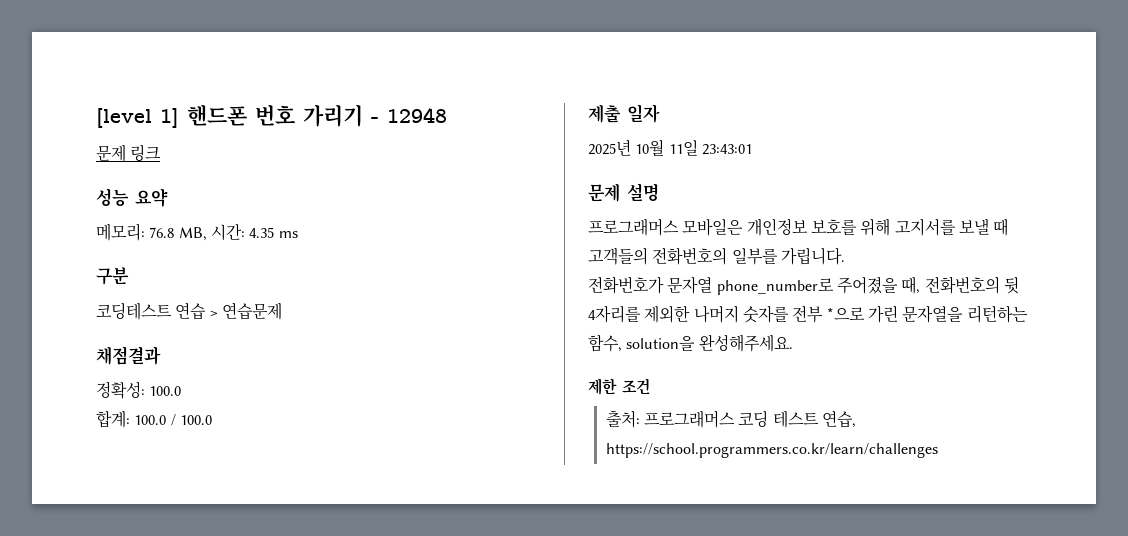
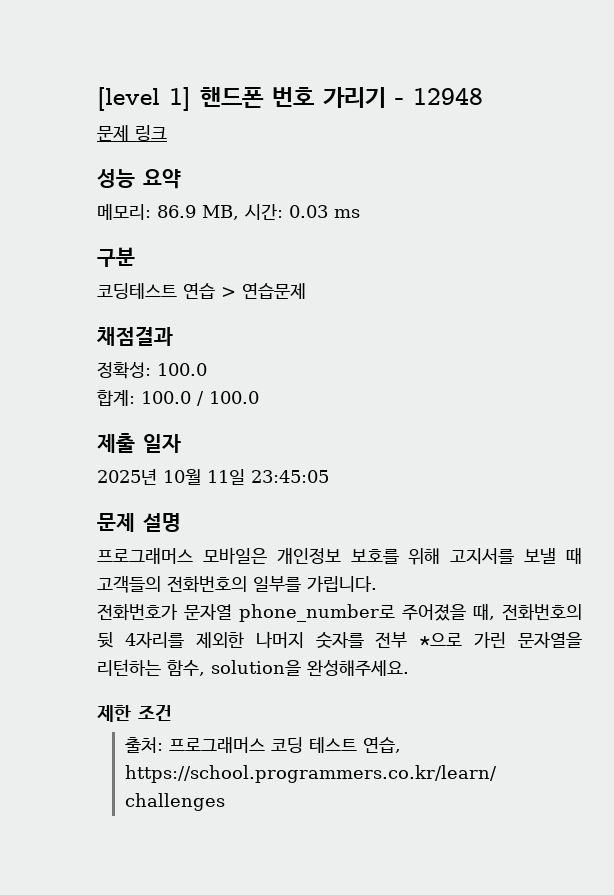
- 메모리: 76.8 MB, 시간: 4.35 ms
+ 메모리: 86.9 MB, 시간: 0.03 ms
- 2025년 10월 11일 23:43:01
+ 2025년 10월 11일 23:45:05

